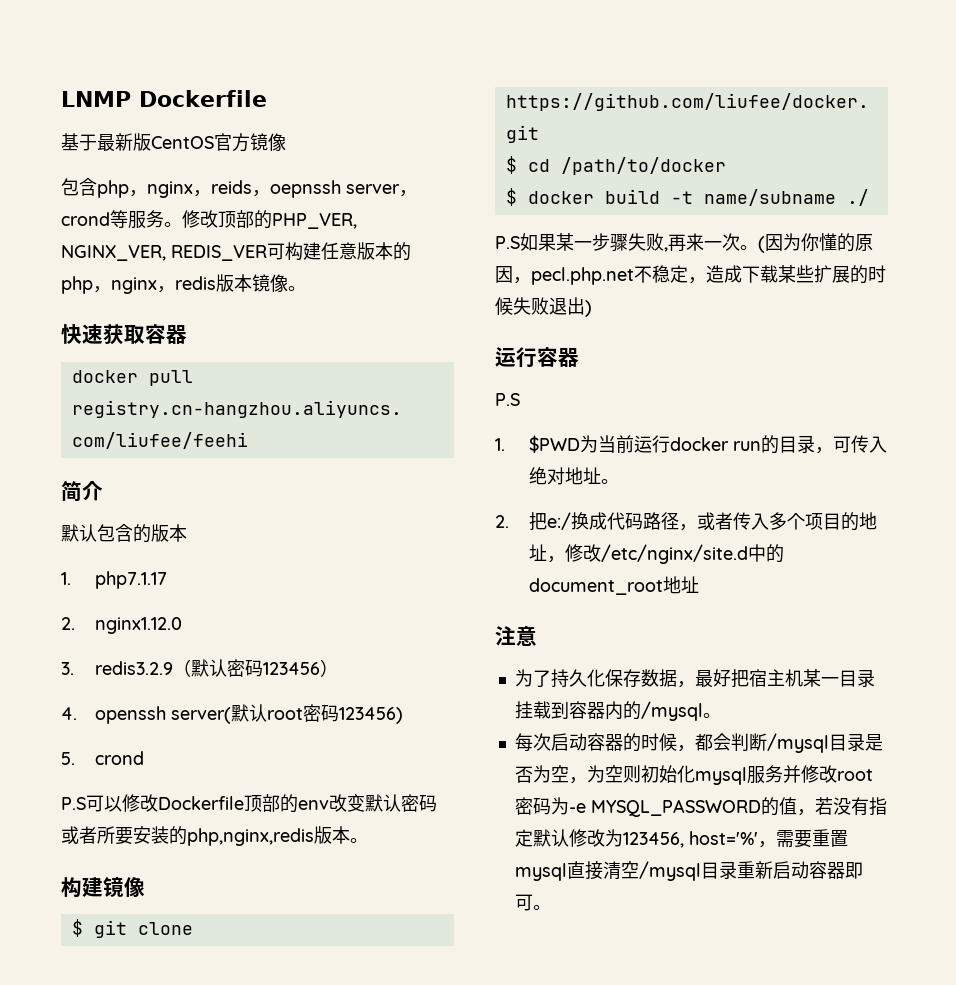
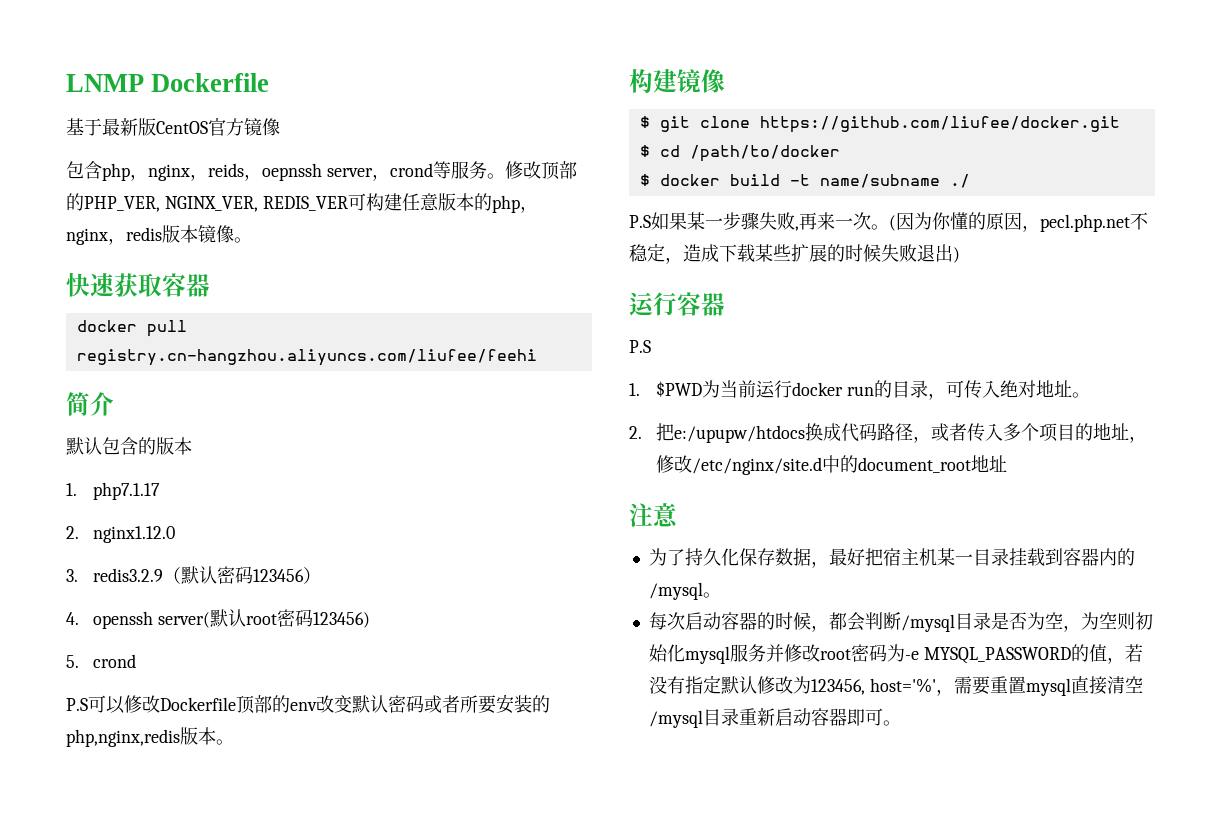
- 2.把e:/换成代码路径，或者传入多个项目的地址，修改/etc/nginx/site.d中的document_root地址
+ 2.把e:/upupw/htdocs换成代码路径，或者传入多个项目的地址，修改/etc/nginx/site.d中的document_root地址

